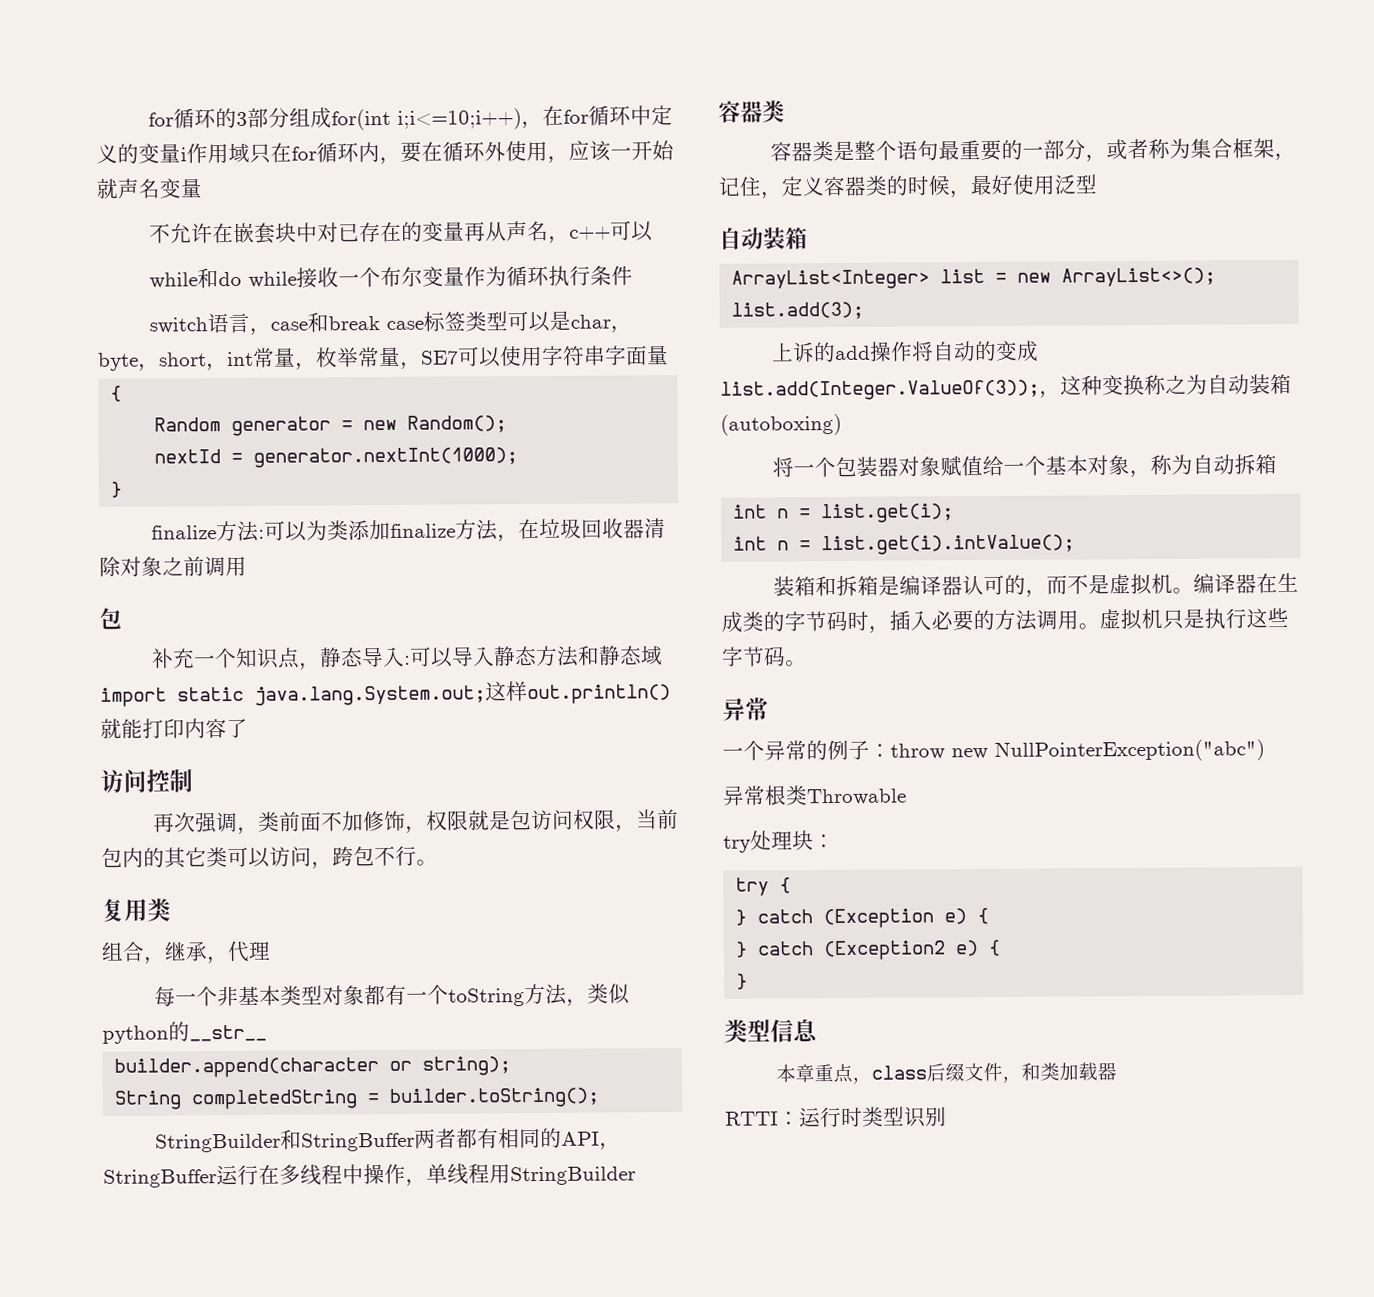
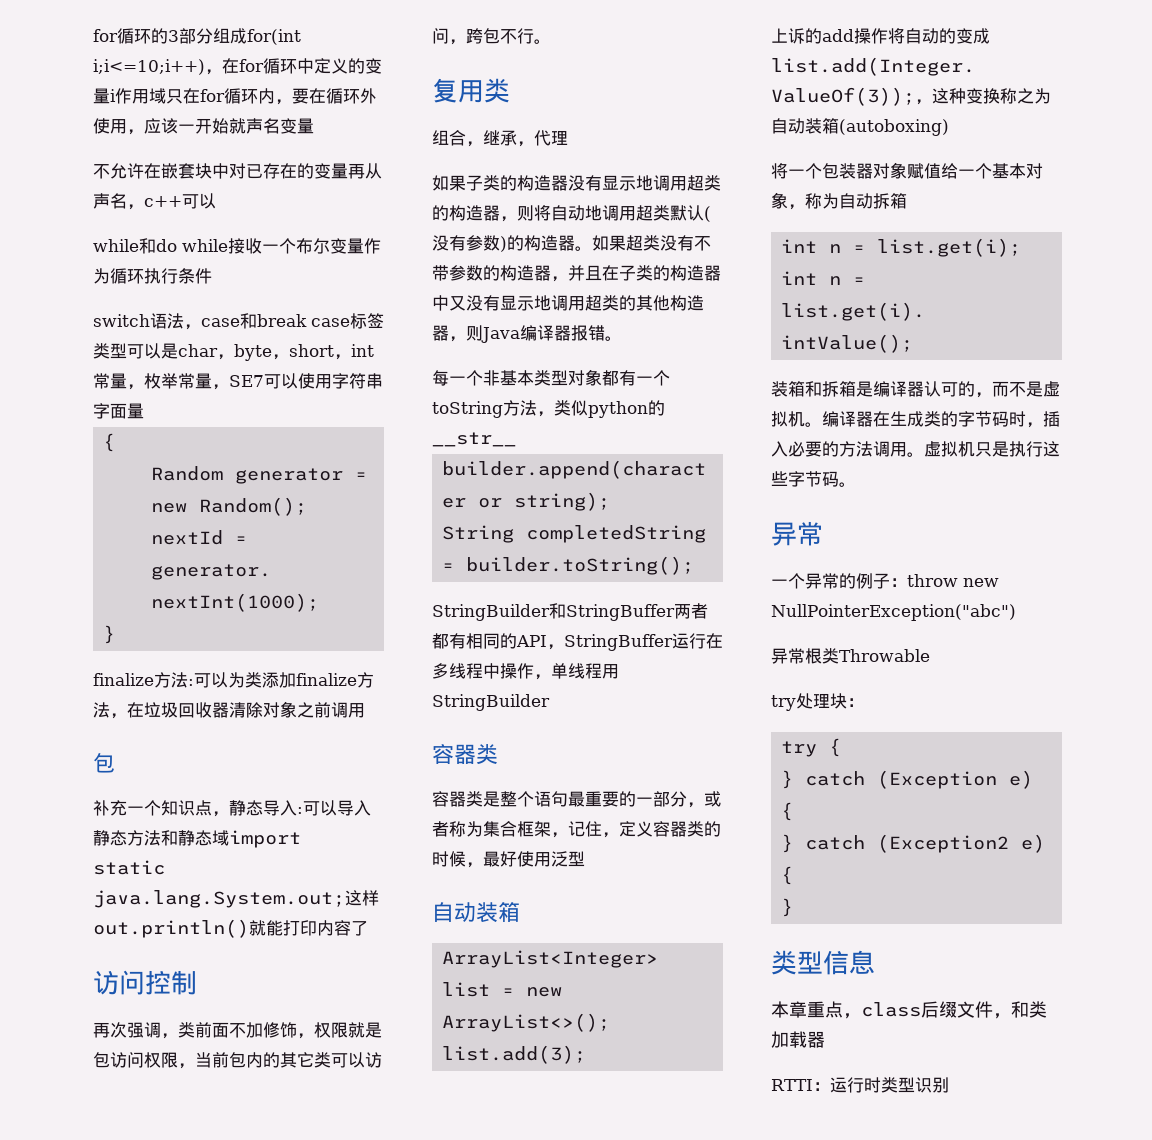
- switch语言，case和break case标签类型可以是char，byte，short，int常量，枚举常量，SE7可以使用字符串字面量
+ switch语法，case和break case标签类型可以是char，byte，short，int常量，枚举常量，SE7可以使用字符串字面量
+ 如果子类的构造器没有显示地调用超类的构造器，则将自动地调用超类默认(没有参数)的构造器。如果超类没有不带参数的构造器，并且在子类的构造器中又没有显示地调用超类的其他构造器，则Java编译器报错。

